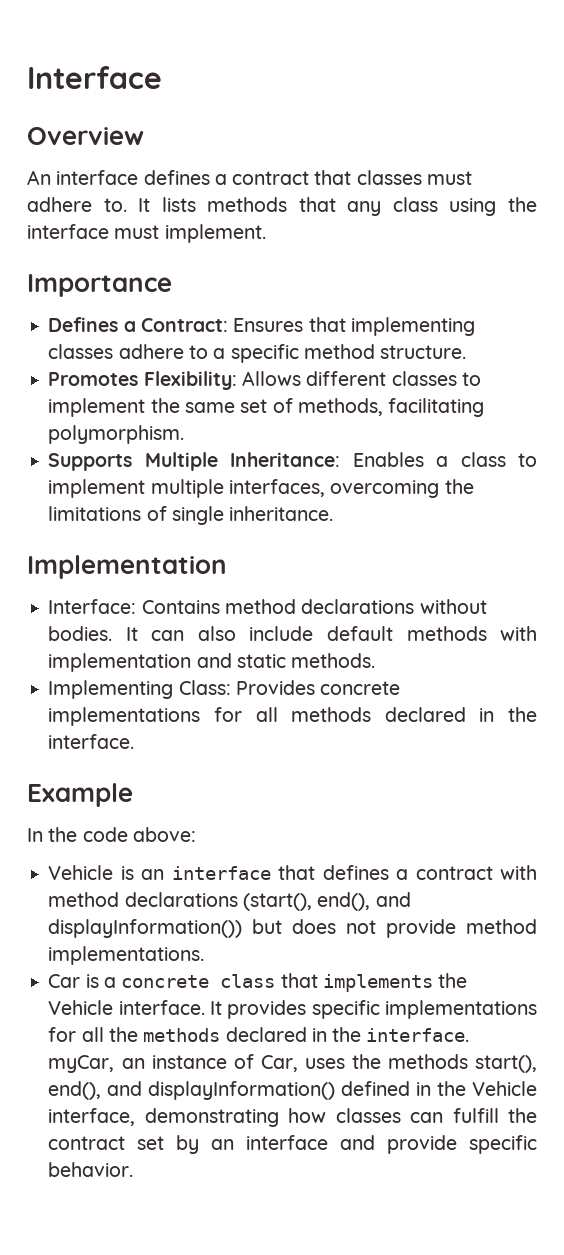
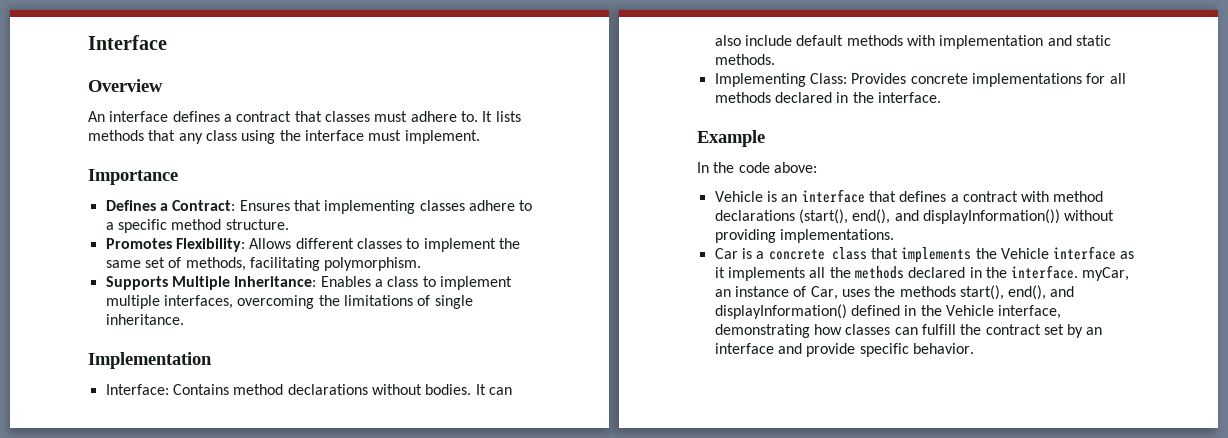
- Vehicle is an interface that defines a contract with method declarations (start(), end(), and displayInformation()) but does not provide method implementations.
+ Vehicle is an interface that defines a contract with method declarations (start(), end(), and displayInformation()) without providing implementations.
- Car is a concrete class that implements the Vehicle interface. It provides specific implementations for all the methods declared in the interface. myCar, an instance of Car, uses the methods start(), end(), and displayInformation() defined in the Vehicle interface, demonstrating how classes can fulfill the contract set by an interface and provide specific behavior.
+ Car is a concrete class that implements the Vehicle interface as it implements all the methods declared in the interface. myCar, an instance of Car, uses the methods start(), end(), and displayInformation() defined in the Vehicle interface, demonstrating how classes can fulfill the contract set by an interface and provide specific behavior.

